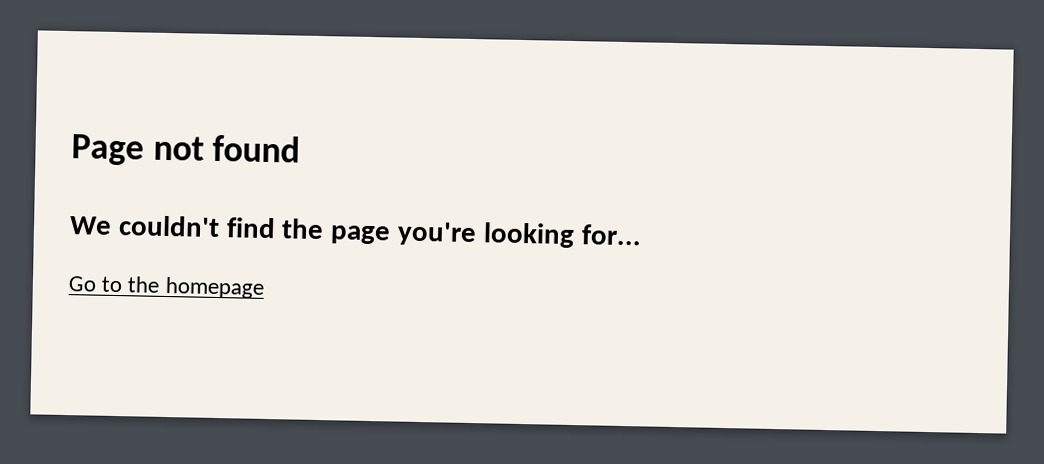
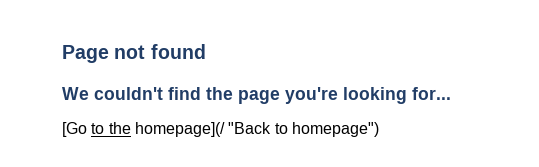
- Go to the homepage
+ [Go to the homepage](/ "Back to homepage")

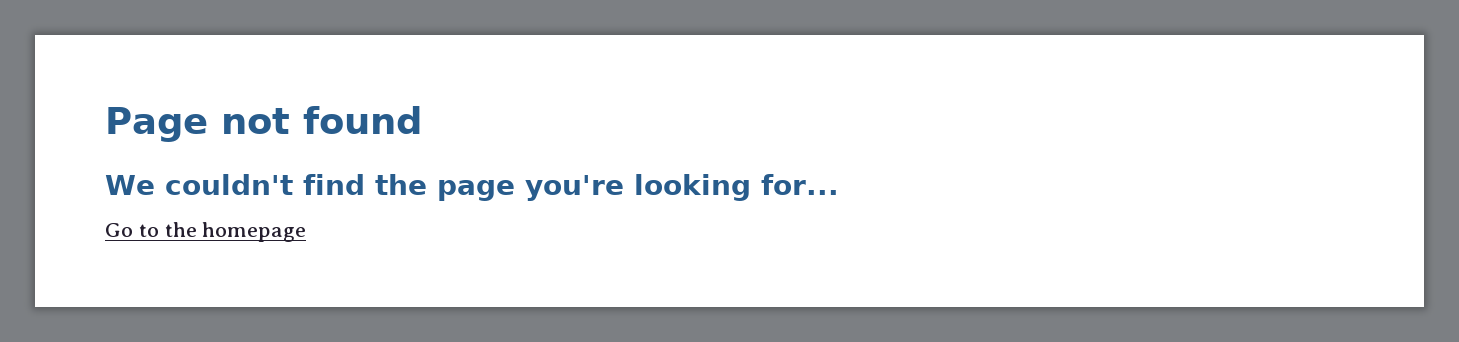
- [Go to the homepage](/ "Back to homepage")
+ Go to the homepage

